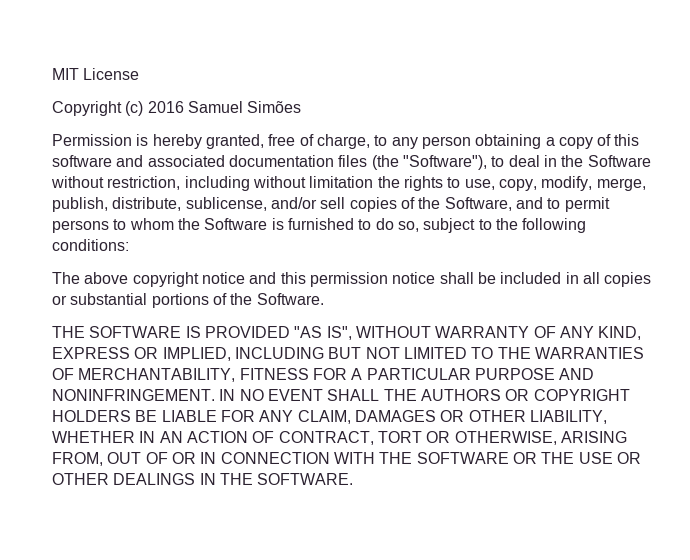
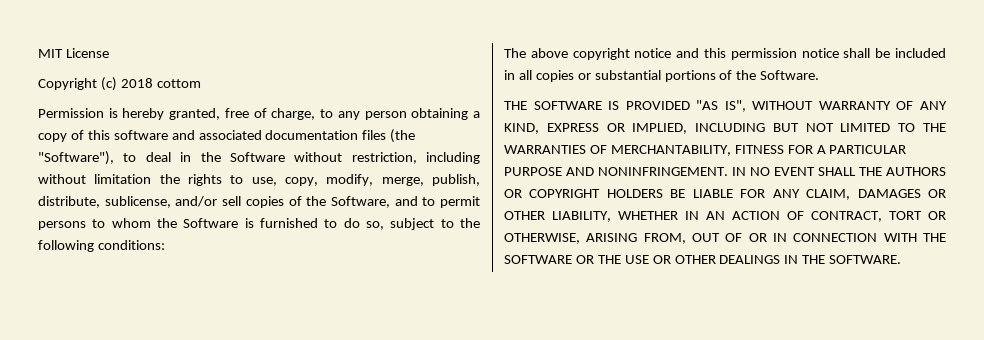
- Copyright (c) 2016 Samuel Simões
+ Copyright (c) 2018 cottom

